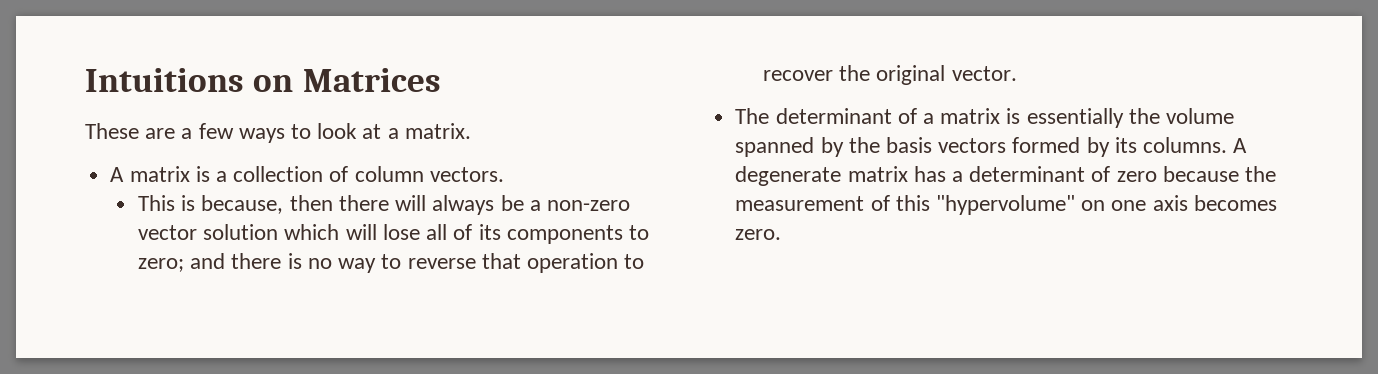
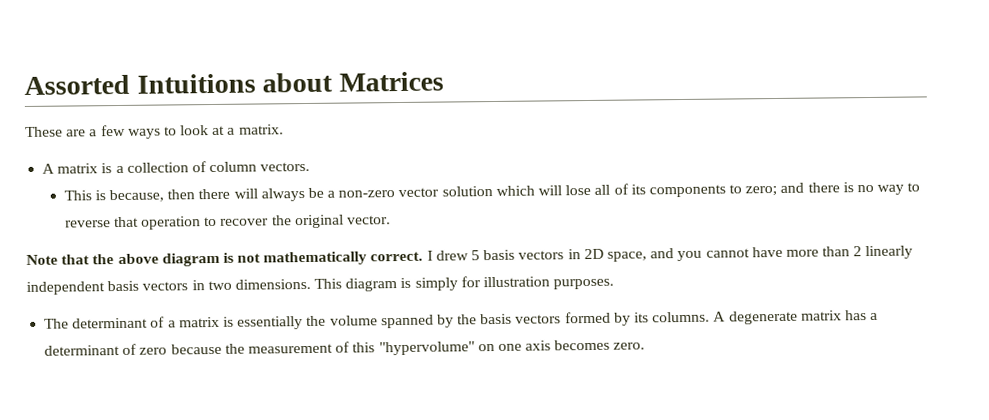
- Intuitions on Matrices
+ Assorted Intuitions about Matrices
+ Note that the above diagram is not mathematically correct. I drew 5 basis vectors in 2D space, and you cannot have more than 2 linearly independent basis vectors in two dimensions. This diagram is simply for illustration purposes.

